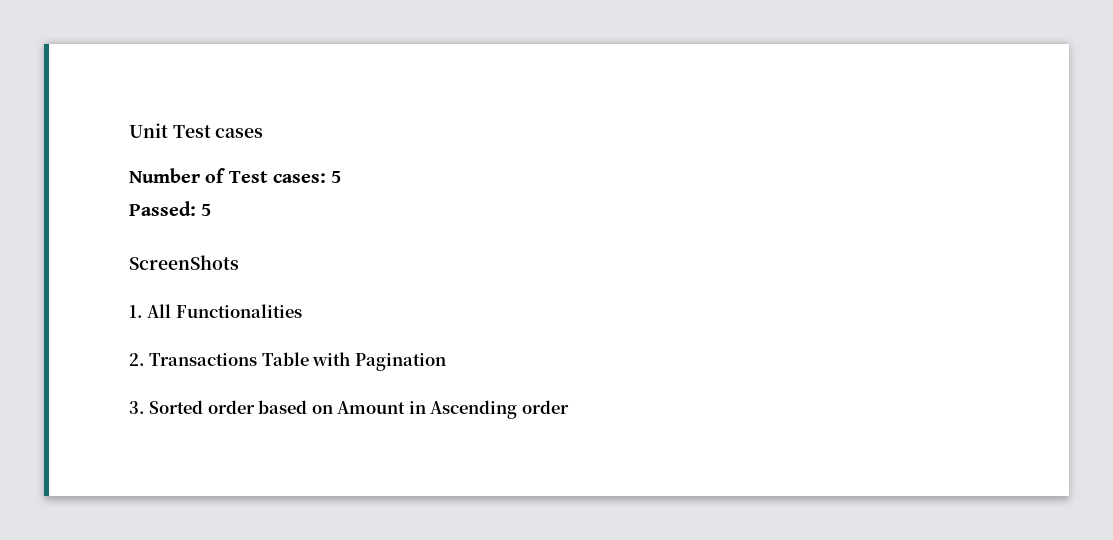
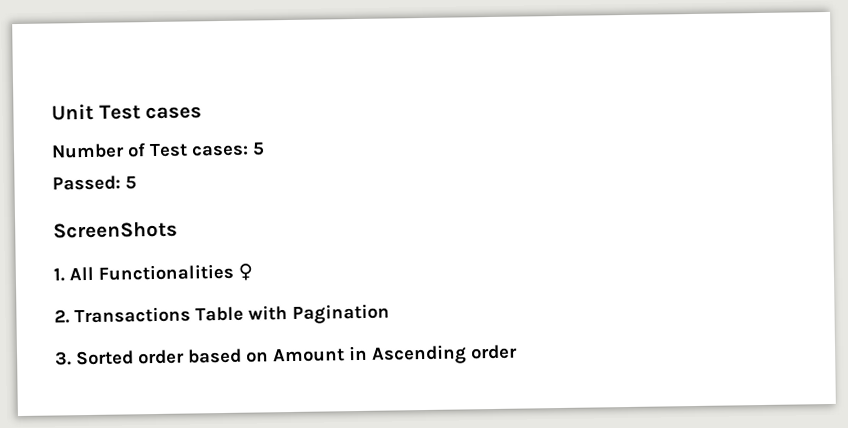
- 1. All Functionalities
+ 1. All Functionalities ♀

